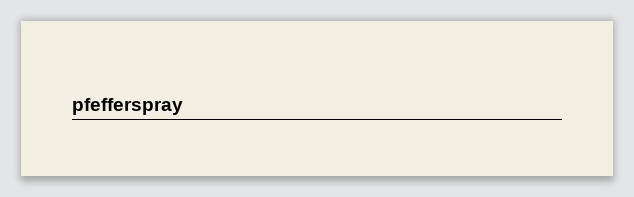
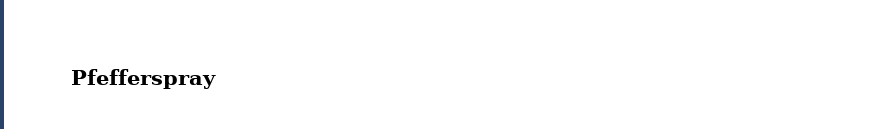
- pfefferspray
+ Pfefferspray

